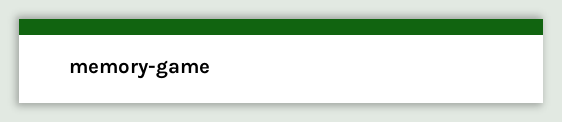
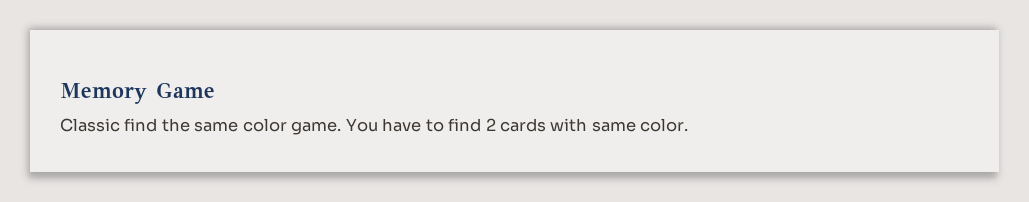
- memory-game
+ Memory Game
+ Classic find the same color game. You have to find 2 cards with same color.

